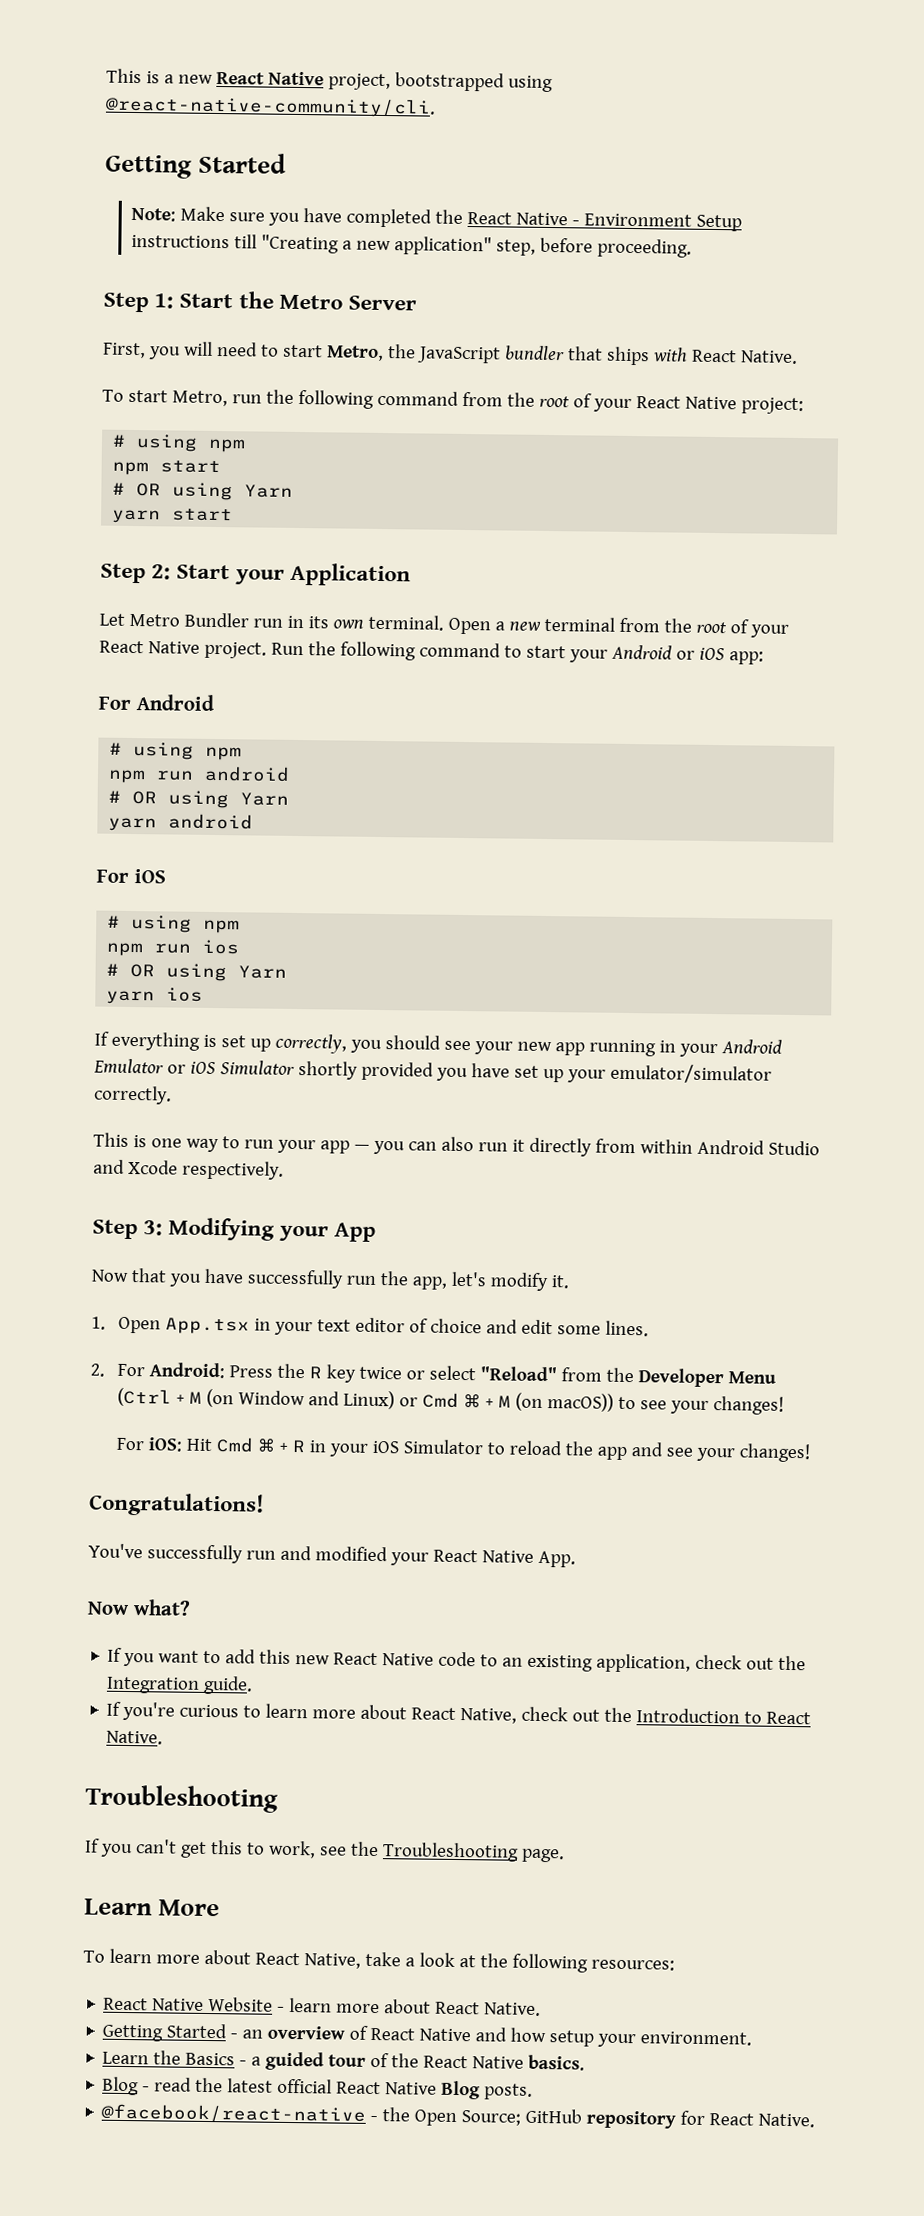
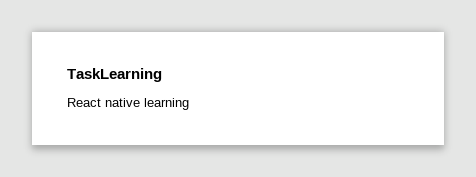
- This is a new React Native project, bootstrapped using @react-native-community/cli.
- Getting Started
- Note: Make sure you have completed the React Native - Environment Setup instructions till "Creating a new application" step, before proceeding.
- Step 1: Start the Metro Server
- First, you will need to start Metro, the JavaScript bundler that ships with React Native.
- To start Metro, run the following command from the root of your React Native project:
- # using npm
- npm start
- # OR using Yarn
- yarn start
- Step 2: Start your Application
- Let Metro Bundler run in its own terminal. Open a new terminal from the root of your React Native project. Run the following command to start your Android or iOS app:
- For Android
- # using npm
- npm run android
- # OR using Yarn
- yarn android
- For iOS
- # using npm
- npm run ios
- # OR using Yarn
- yarn ios
- If everything is set up correctly, you should see your new app running in your Android Emulator or iOS Simulator shortly provided you have set up your emulator/simulator correctly.
- This is one way to run your app — you can also run it directly from within Android Studio and Xcode respectively.
- Step 3: Modifying your App
- Now that you have successfully run the app, let's modify it.
- 1. Open App.tsx in your text editor of choice and edit some lines.
- 2. For Android: Press the R key twice or select "Reload" from the Developer Menu (Ctrl + M (on Window and Linux) or Cmd ⌘ + M (on macOS)) to see your changes!
- For iOS: Hit Cmd ⌘ + R in your iOS Simulator to reload the app and see your changes!
- Congratulations!
- You've successfully run and modified your React Native App.
- Now what?
- If you want to add this new React Native code to an existing application, check out the Integration guide.
- If you're curious to learn more about React Native, check out the Introduction to React Native.
- Troubleshooting
- If you can't get this to work, see the Troubleshooting page.
- Learn More
- To learn more about React Native, take a look at the following resources:
- React Native Website - learn more about React Native.
- Getting Started - an overview of React Native and how setup your environment.
- Learn the Basics - a guided tour of the React Native basics.
- Blog - read the latest official React Native Blog posts.
- @facebook/react-native - the Open Source; GitHub repository for React Native.
+ TaskLearning
+ React native learning

